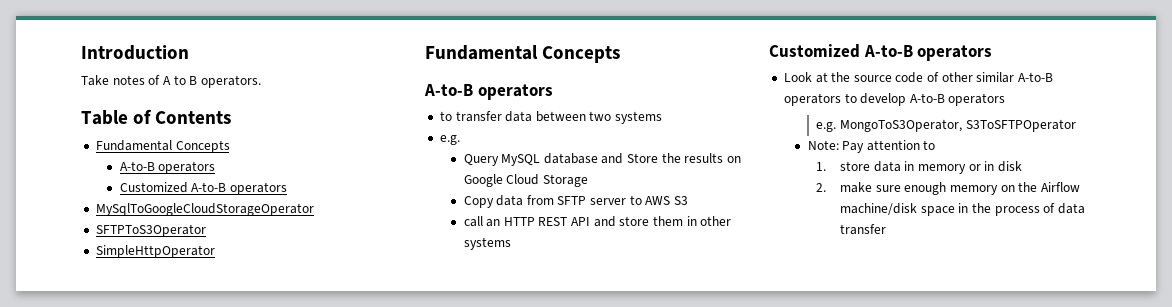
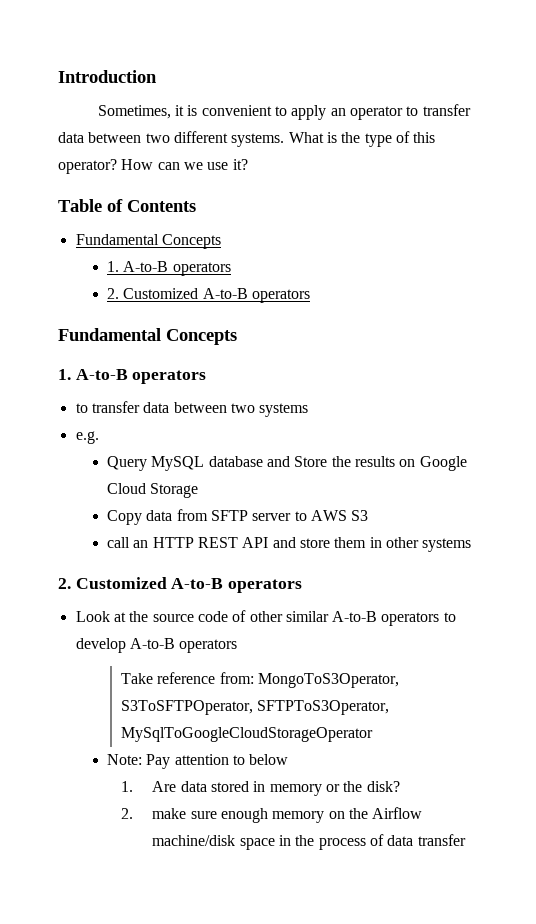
- Take notes of A to B operators.
+ Sometimes, it is convenient to apply an operator to transfer data between two different systems. What is the type of this operator? How can we use it?
  Table of Contents
  Fundamental Concepts
- A-to-B operators
- Customized A-to-B operators
- MySqlToGoogleCloudStorageOperator
- SFTPToS3Operator
- SimpleHttpOperator
+ 1. A-to-B operators
+ 2. Customized A-to-B operators
  Fundamental Concepts
- A-to-B operators
+ 1. A-to-B operators
  call an HTTP REST API and store them in other systems
- Customized A-to-B operators
+ 2. Customized A-to-B operators
- e.g. MongoToS3Operator, S3ToSFTPOperator
+ Take reference from: MongoToS3Operator, S3ToSFTPOperator, SFTPToS3Operator, MySqlToGoogleCloudStorageOperator
- Note: Pay attention to
- 1. store data in memory or in disk
+ Note: Pay attention to below
+ 1. Are data stored in memory or the disk?

